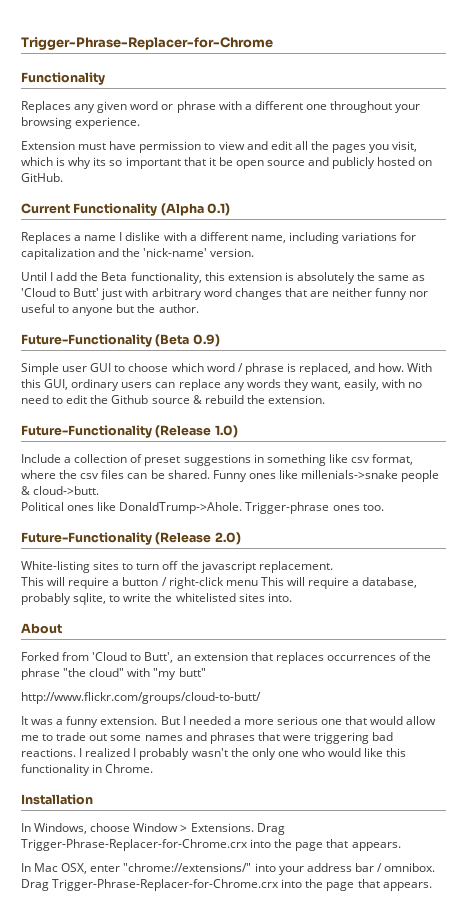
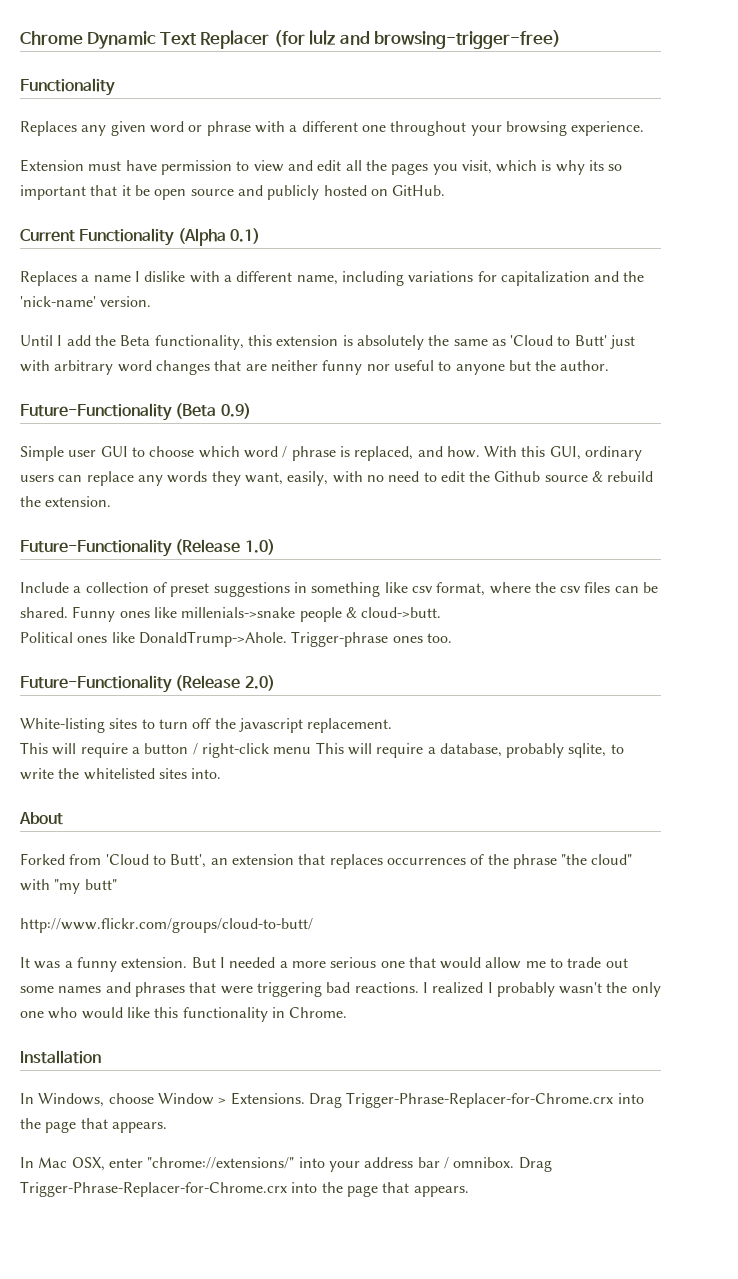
- Trigger-Phrase-Replacer-for-Chrome
+ Chrome Dynamic Text Replacer (for lulz and browsing-trigger-free)

